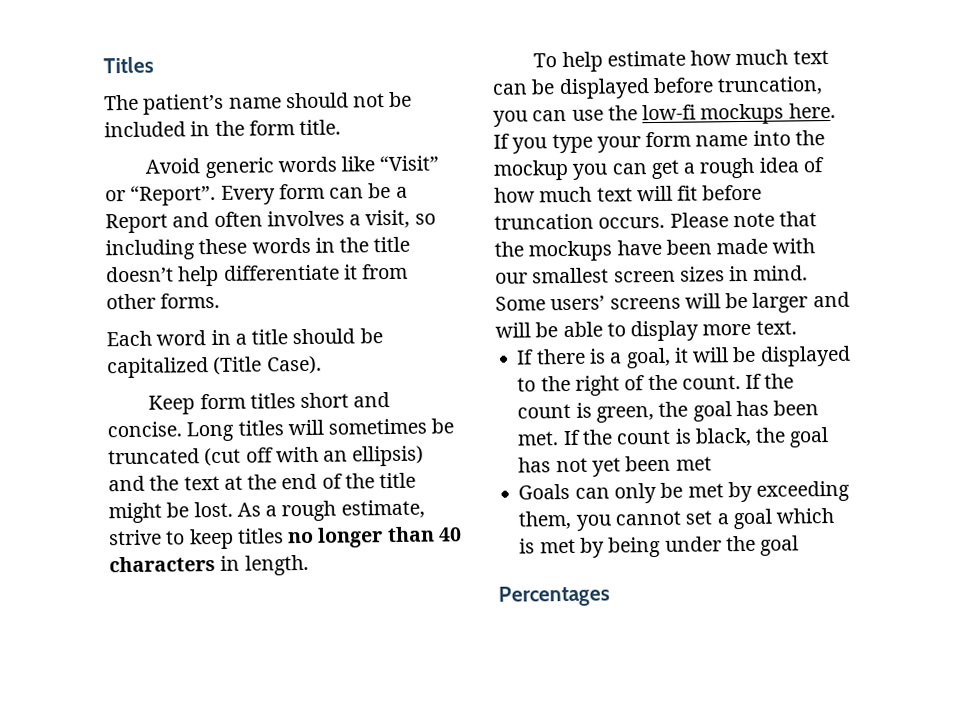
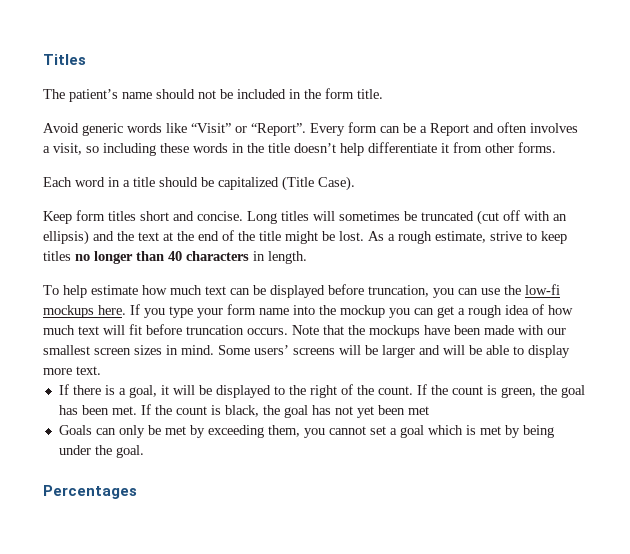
- Please note that the mockups have been made with our smallest screen sizes in mind.
+ Note that the mockups have been made with our smallest screen sizes in mind.
- Goals can only be met by exceeding them, you cannot set a goal which is met by being under the goal
+ Goals can only be met by exceeding them, you cannot set a goal which is met by being under the goal.

